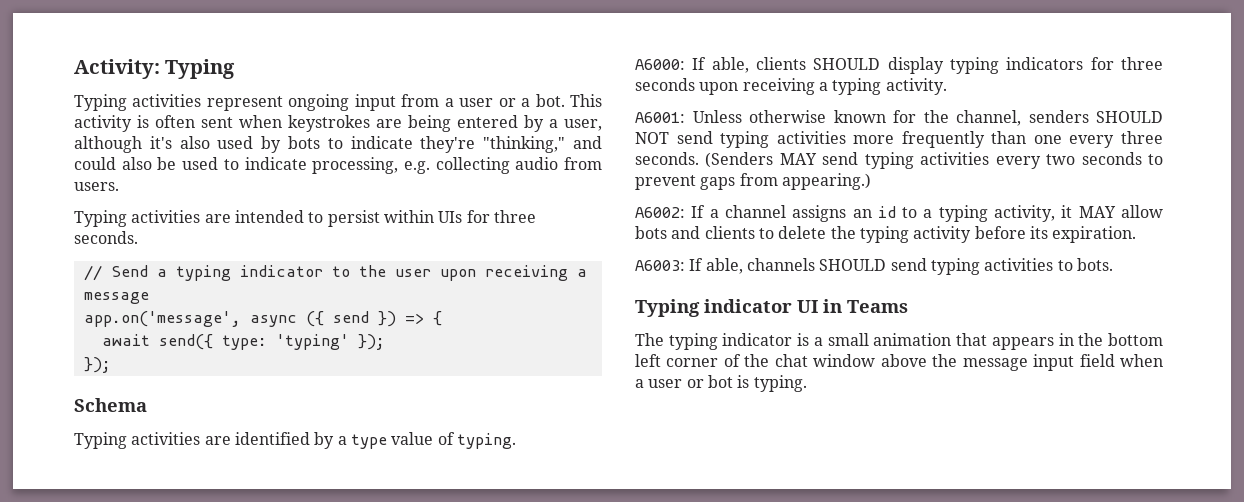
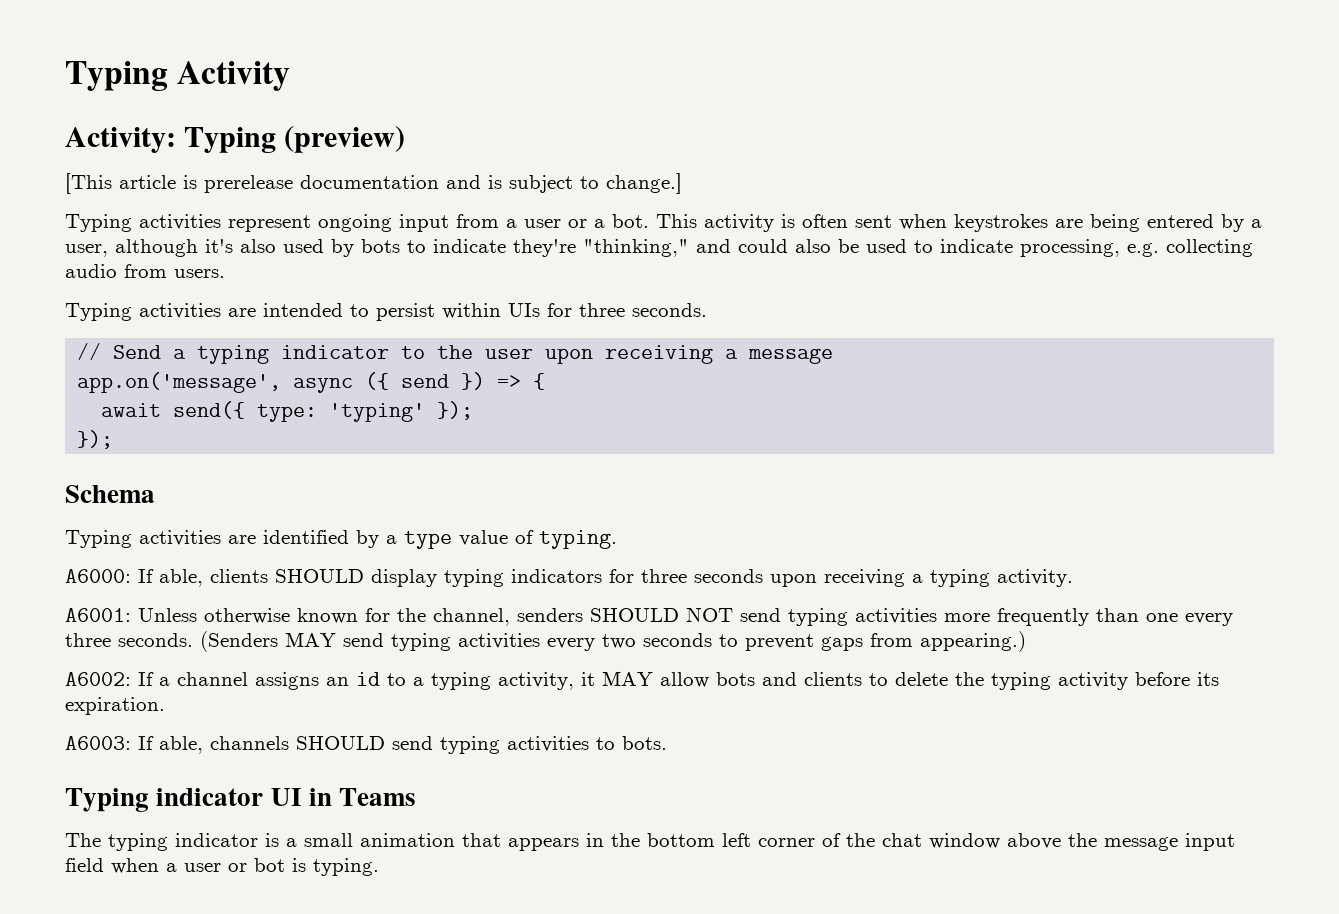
+ Typing Activity
- Activity: Typing
+ Activity: Typing (preview)
+ [This article is prerelease documentation and is subject to change.]

